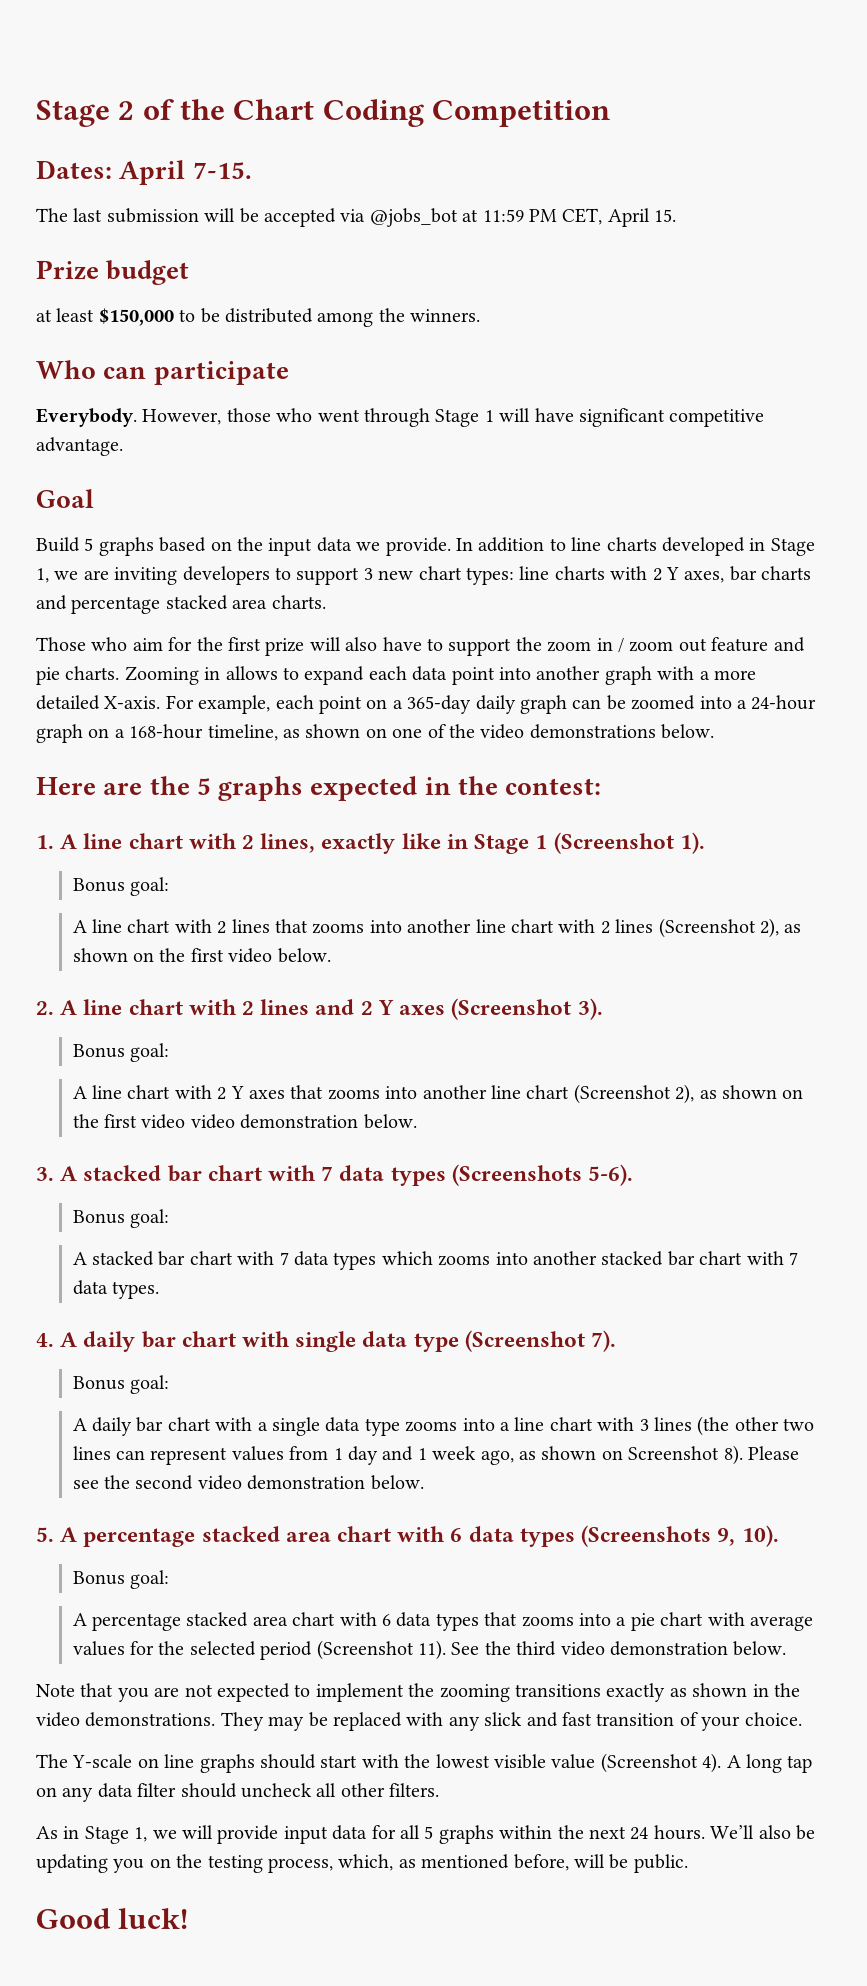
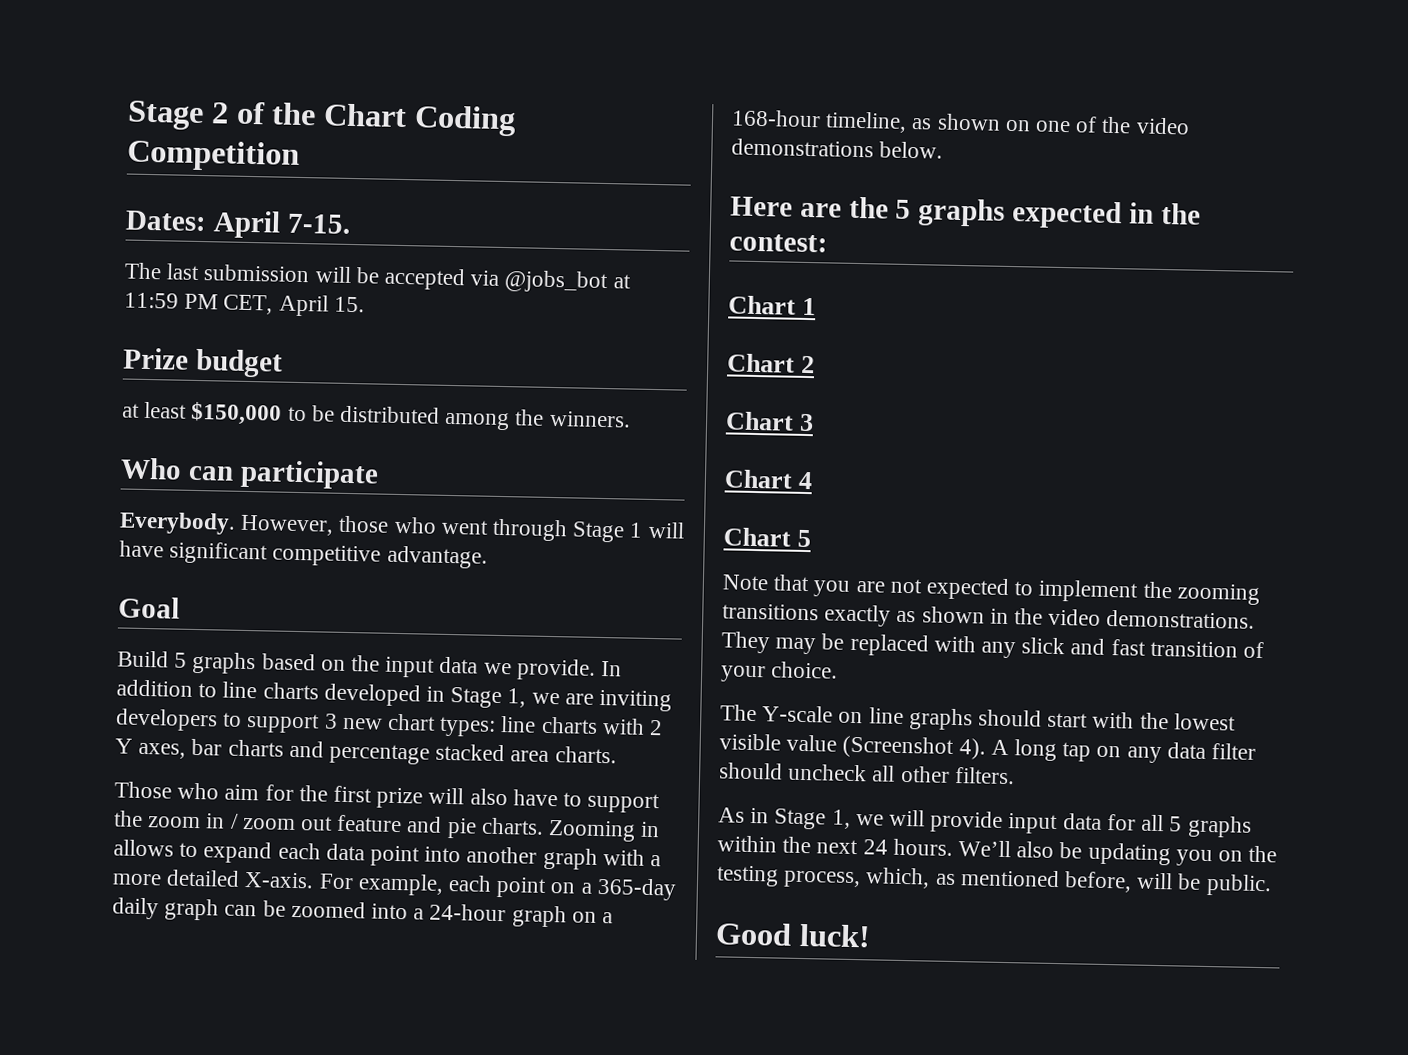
- 1. A line chart with 2 lines, exactly like in Stage 1 (Screenshot 1).
- Bonus goal:
- A line chart with 2 lines that zooms into another line chart with 2 lines (Screenshot 2), as shown on the first video below.
- 2. A line chart with 2 lines and 2 Y axes (Screenshot 3).
- Bonus goal:
- A line chart with 2 Y axes that zooms into another line chart (Screenshot 2), as shown on the first video video demonstration below.
- 3. A stacked bar chart with 7 data types (Screenshots 5-6).
- Bonus goal:
- A stacked bar chart with 7 data types which zooms into another stacked bar chart with 7 data types.
- 4. A daily bar chart with single data type (Screenshot 7).
- Bonus goal:
- A daily bar chart with a single data type zooms into a line chart with 3 lines (the other two lines can represent values from 1 day and 1 week ago, as shown on Screenshot 8). Please see the second video demonstration below.
- 5. A percentage stacked area chart with 6 data types (Screenshots 9, 10).
- Bonus goal:
- A percentage stacked area chart with 6 data types that zooms into a pie chart with average values for the selected period (Screenshot 11). See the third video demonstration below.
+ Chart 1
+ Chart 2
+ Chart 3
+ Chart 4
+ Chart 5

